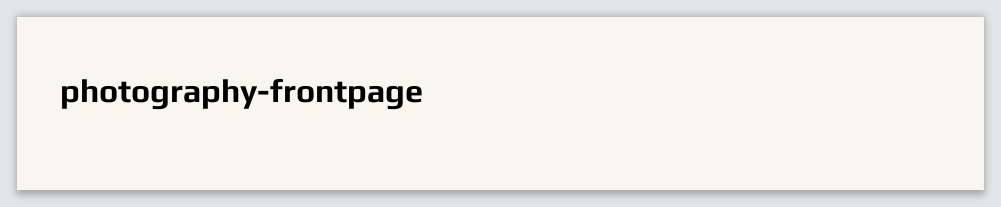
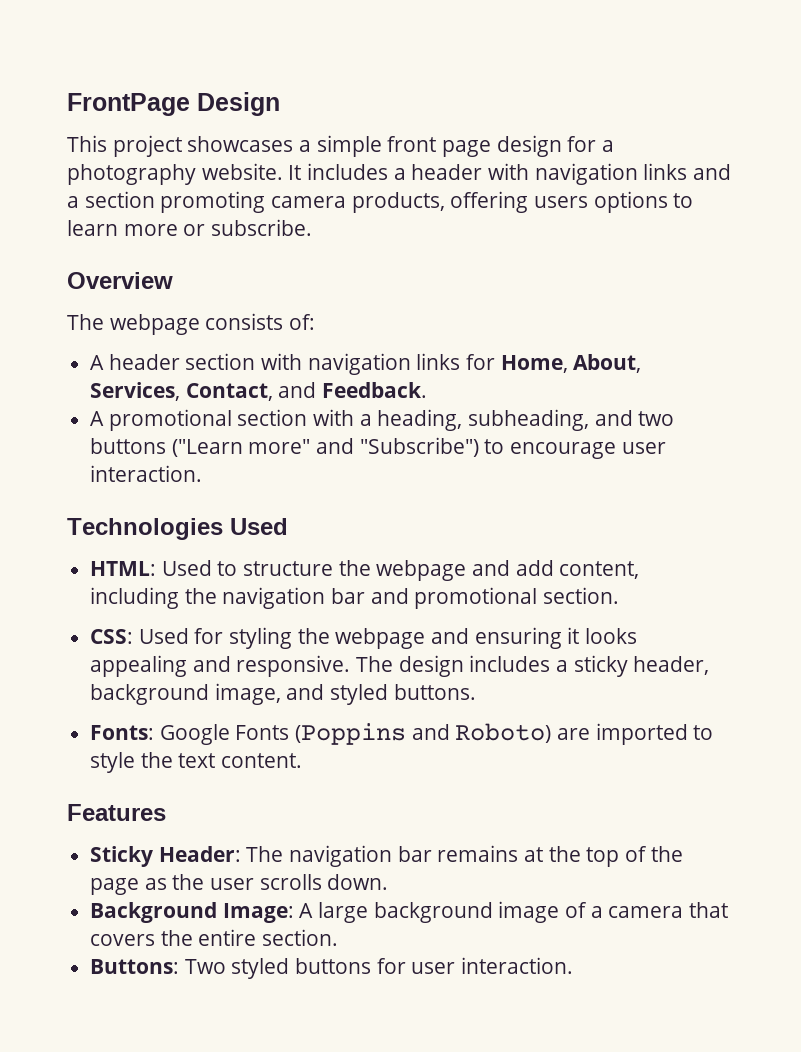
- photography-frontpage
+ FrontPage Design
+ This project showcases a simple front page design for a photography website. It includes a header with navigation links and a section promoting camera products, offering users options to learn more or subscribe.
+ Overview
+ The webpage consists of:
+ A header section with navigation links for Home, About, Services, Contact, and Feedback.
+ A promotional section with a heading, subheading, and two buttons ("Learn more" and "Subscribe") to encourage user interaction.
+ Technologies Used
+ HTML: Used to structure the webpage and add content, including the navigation bar and promotional section.
+ CSS: Used for styling the webpage and ensuring it looks appealing and responsive. The design includes a sticky header, background image, and styled buttons.
+ Fonts: Google Fonts (Poppins and Roboto) are imported to style the text content.
+ Features
+ Sticky Header: The navigation bar remains at the top of the page as the user scrolls down.
+ Background Image: A large background image of a camera that covers the entire section.
+ Buttons: Two styled buttons for user interaction.

